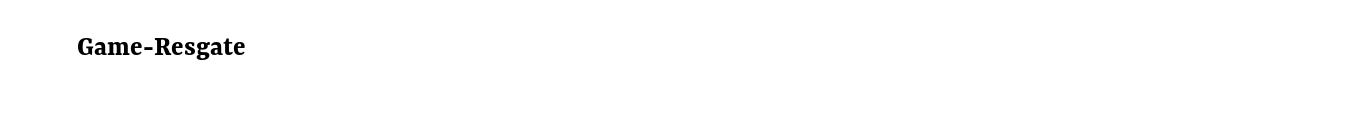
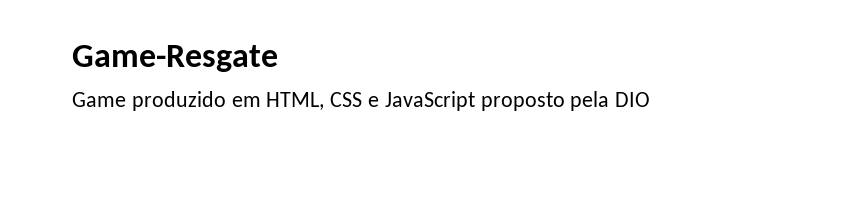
+ Game produzido em HTML, CSS e JavaScript proposto pela DIO

